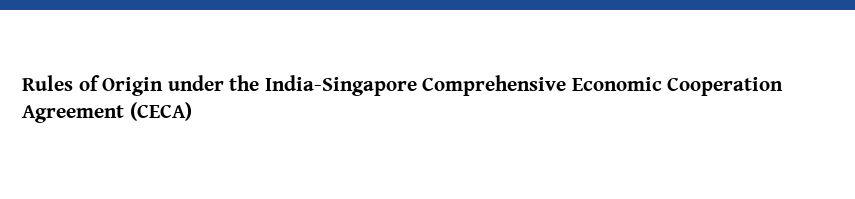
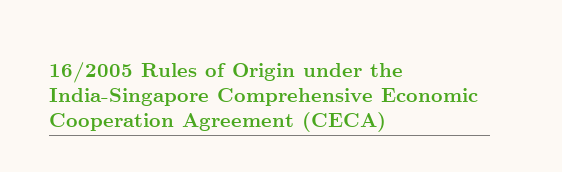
- Rules of Origin under the India-Singapore Comprehensive Economic Cooperation Agreement (CECA)
+ 16/2005 Rules of Origin under the India-Singapore Comprehensive Economic Cooperation Agreement (CECA)

